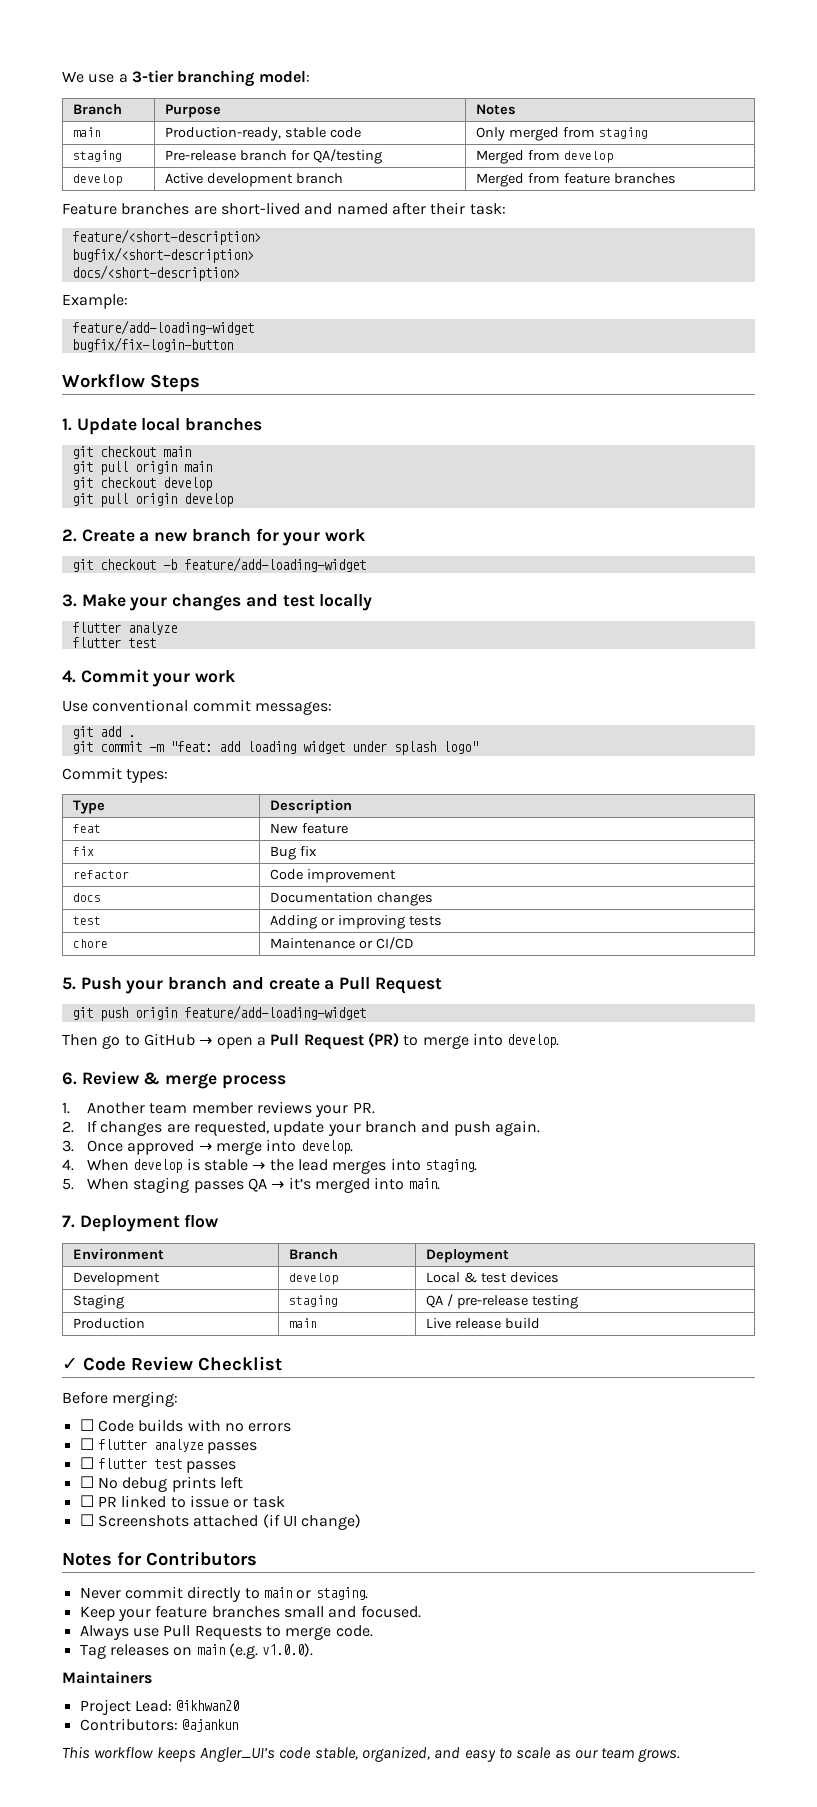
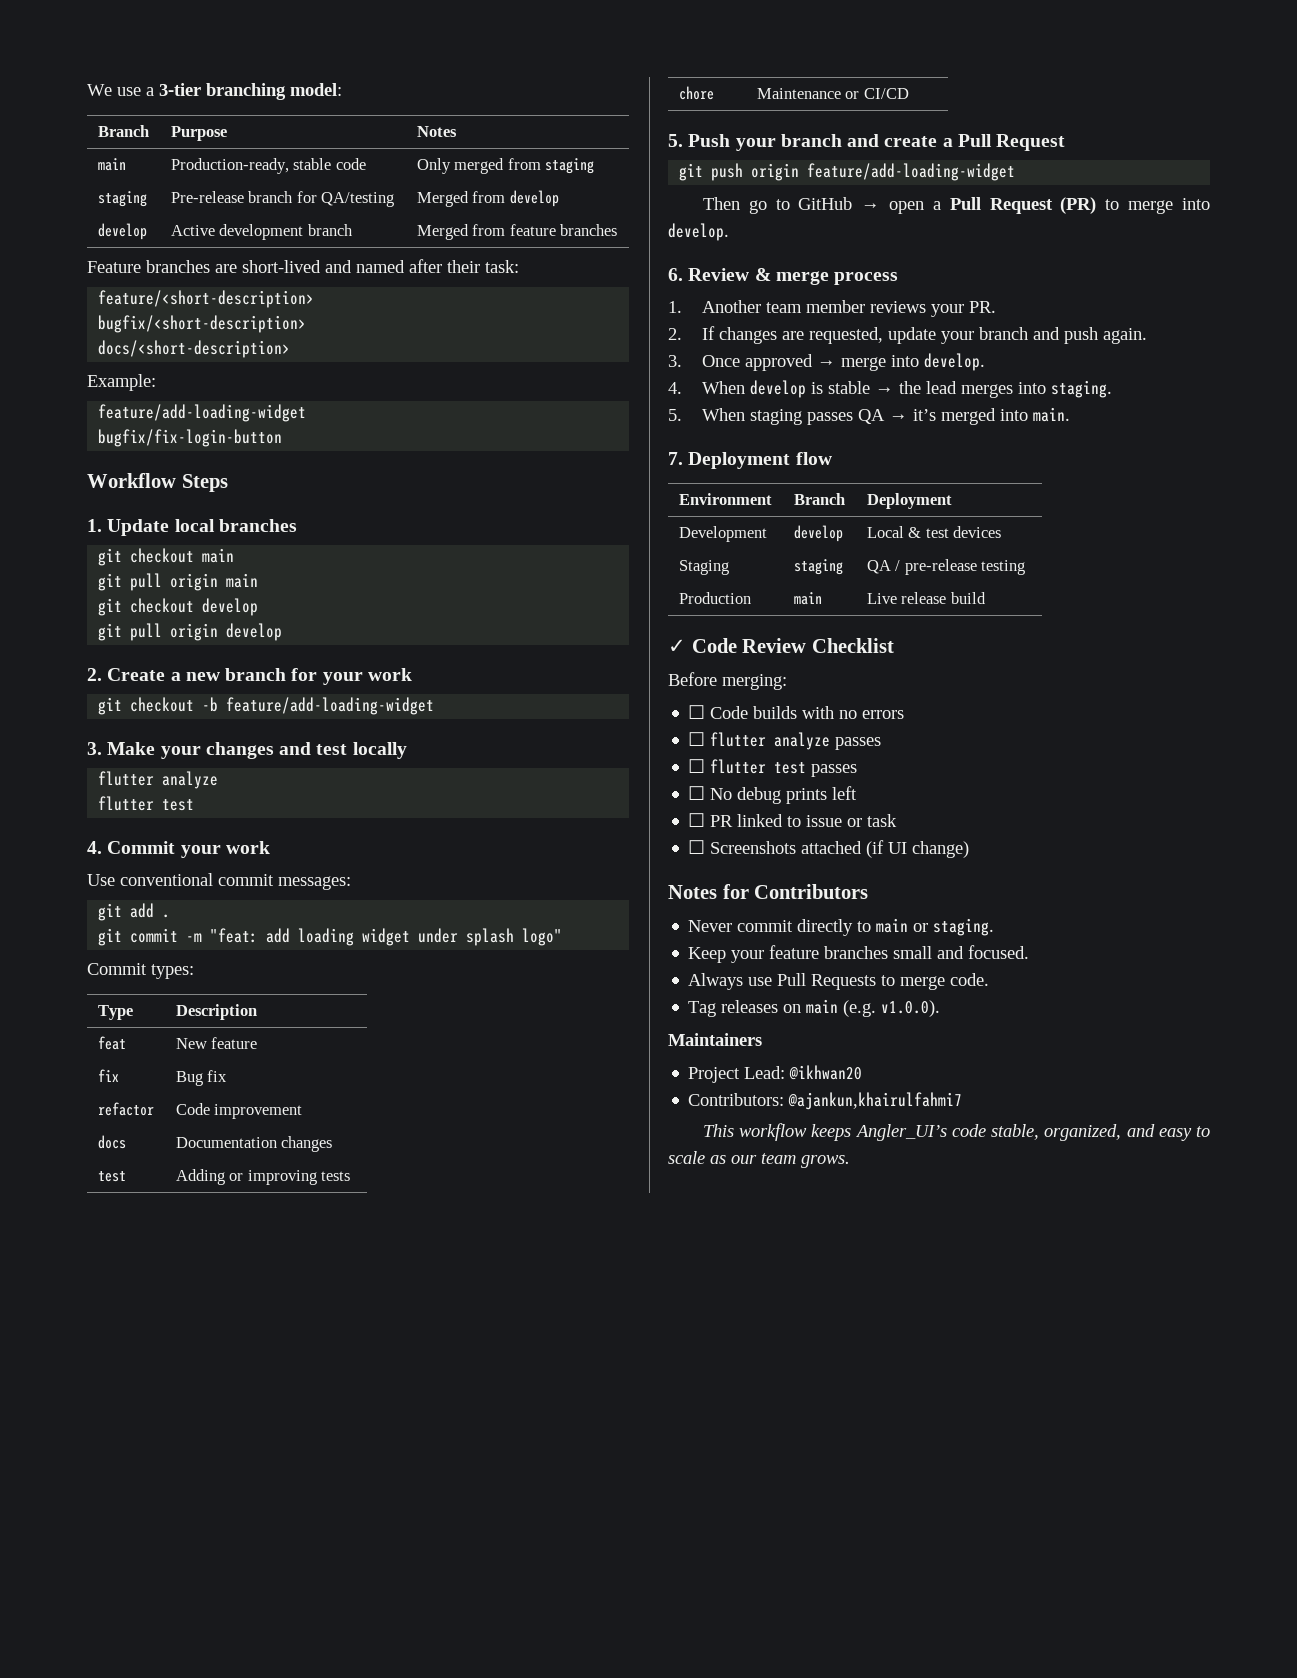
- Contributors: @ajankun
+ Contributors: @ajankun,khairulfahmi7

